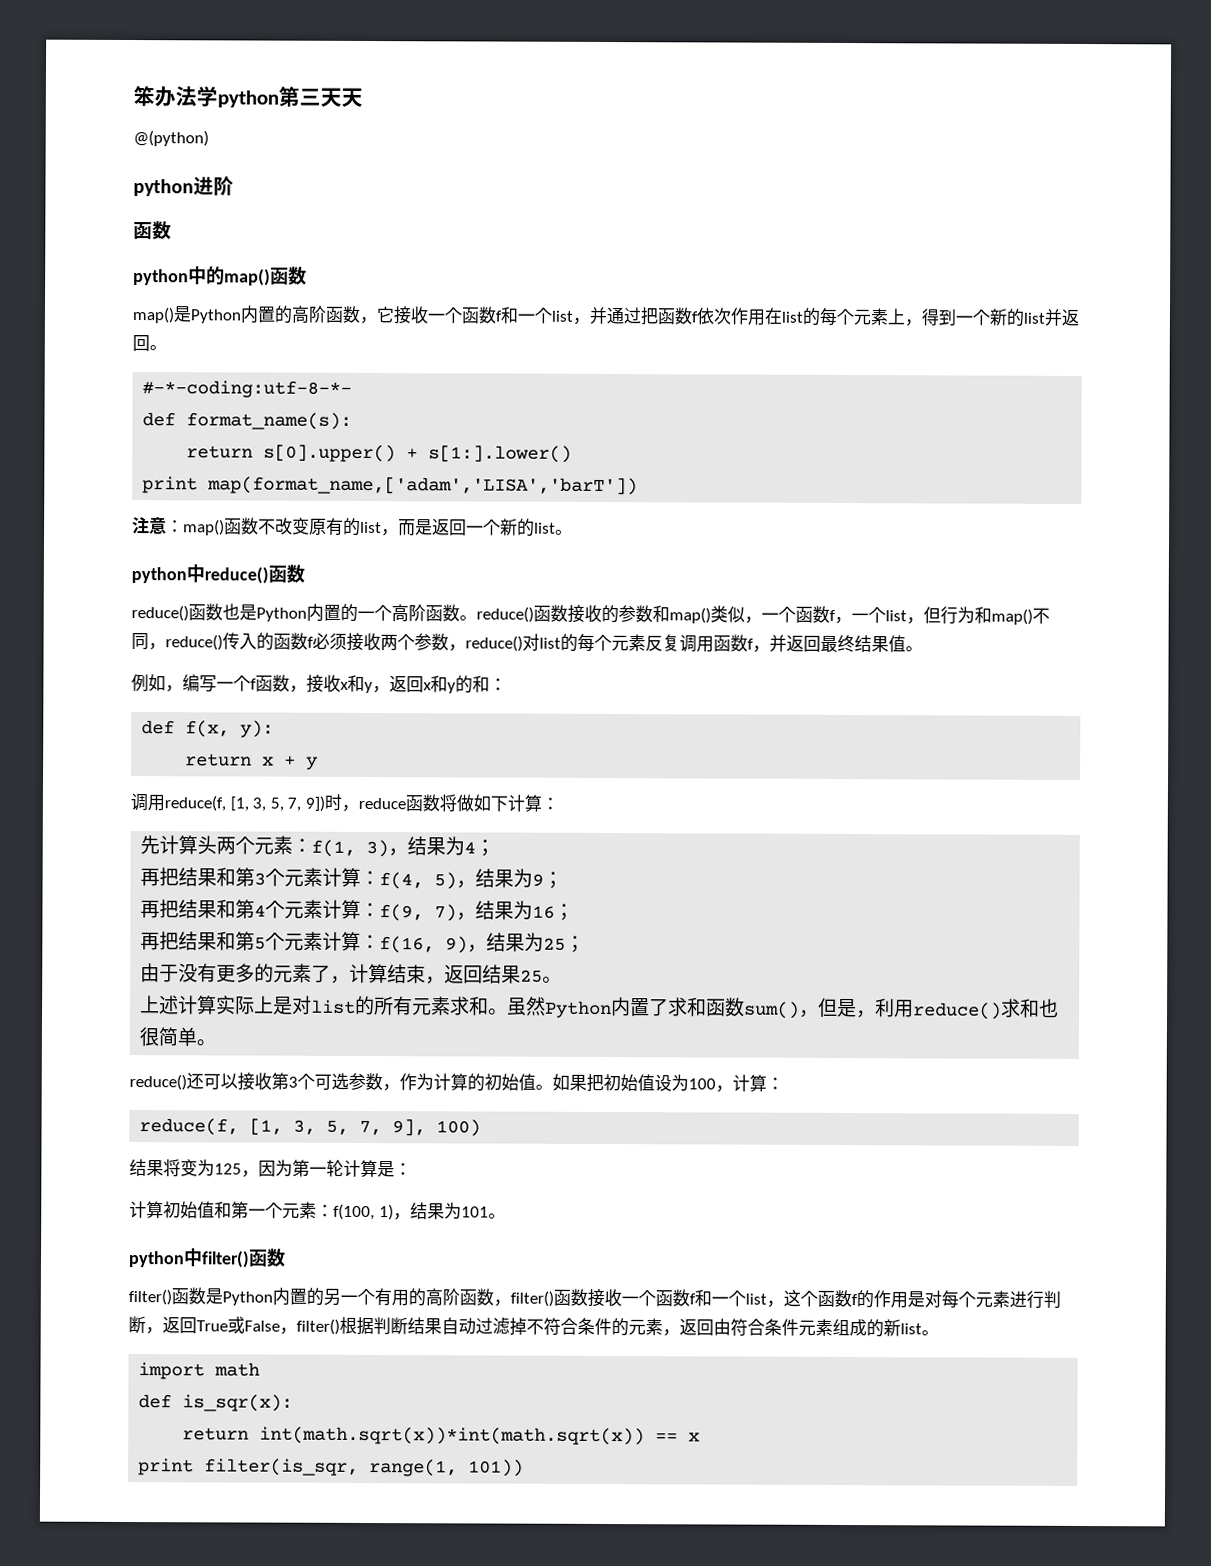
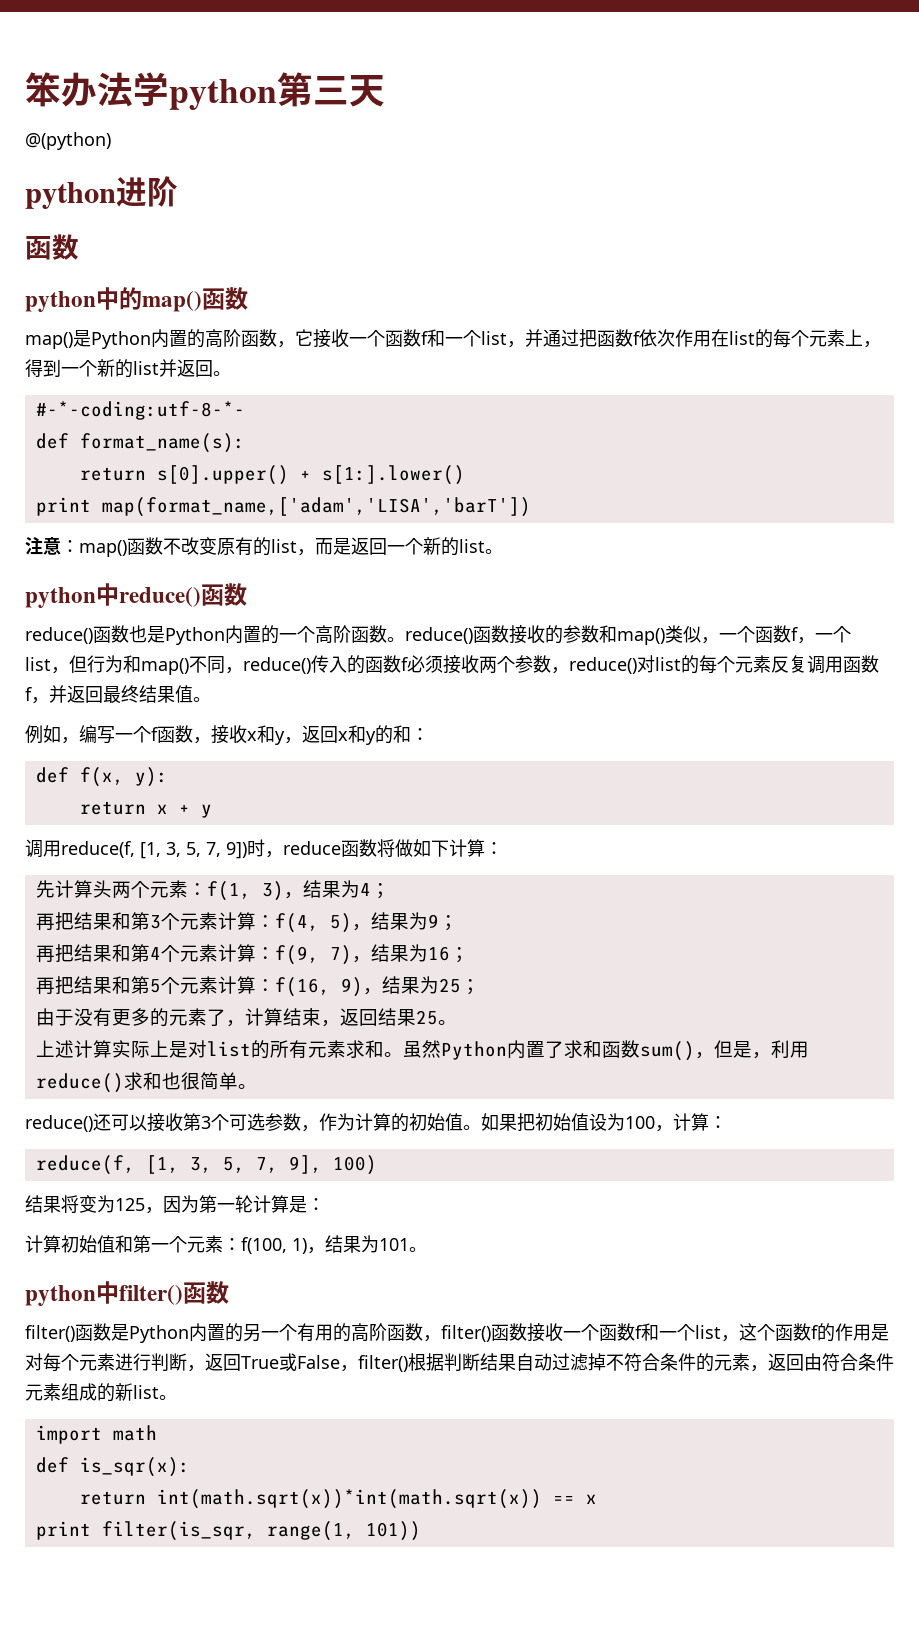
- 笨办法学python第三天天
+ 笨办法学python第三天

